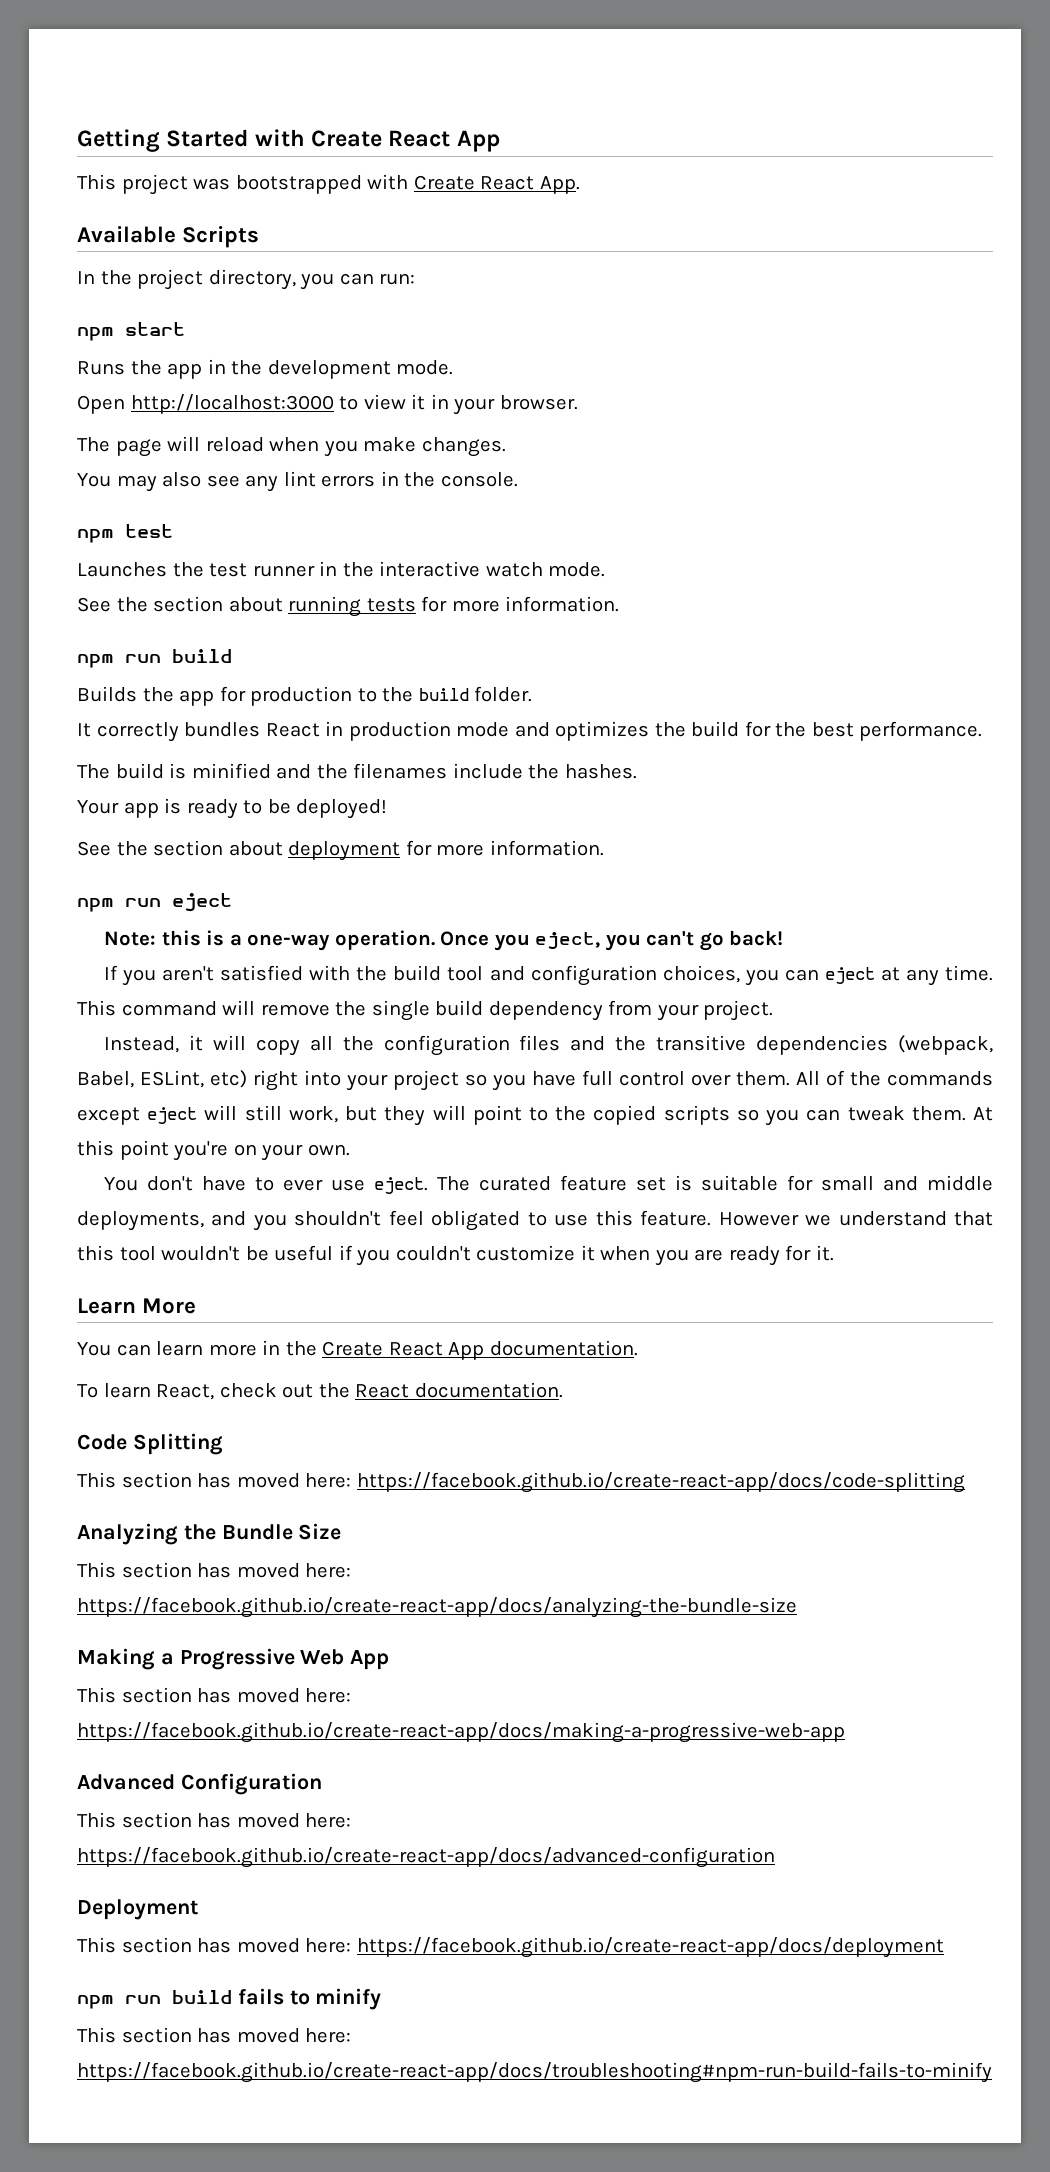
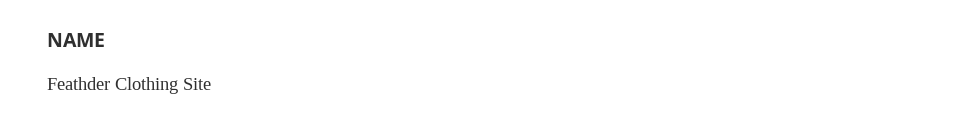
- Getting Started with Create React App
- This project was bootstrapped with Create React App.
- Available Scripts
- In the project directory, you can run:
- npm start
- Runs the app in the development mode.
- Open http://localhost:3000 to view it in your browser.
- The page will reload when you make changes.
- You may also see any lint errors in the console.
- npm test
- Launches the test runner in the interactive watch mode.
- See the section about running tests for more information.
- npm run build
- Builds the app for production to the build folder.
- It correctly bundles React in production mode and optimizes the build for the best performance.
- The build is minified and the filenames include the hashes.
- Your app is ready to be deployed!
- See the section about deployment for more information.
- npm run eject
- Note: this is a one-way operation. Once you eject, you can't go back!
- If you aren't satisfied with the build tool and configuration choices, you can eject at any time. This command will remove the single build dependency from your project.
- Instead, it will copy all the configuration files and the transitive dependencies (webpack, Babel, ESLint, etc) right into your project so you have full control over them. All of the commands except eject will still work, but they will point to the copied scripts so you can tweak them. At this point you're on your own.
- You don't have to ever use eject. The curated feature set is suitable for small and middle deployments, and you shouldn't feel obligated to use this feature. However we understand that this tool wouldn't be useful if you couldn't customize it when you are ready for it.
- Learn More
- You can learn more in the Create React App documentation.
- To learn React, check out the React documentation.
- Code Splitting
- This section has moved here: https://facebook.github.io/create-react-app/docs/code-splitting
- Analyzing the Bundle Size
- This section has moved here: https://facebook.github.io/create-react-app/docs/analyzing-the-bundle-size
- Making a Progressive Web App
- This section has moved here: https://facebook.github.io/create-react-app/docs/making-a-progressive-web-app
- Advanced Configuration
- This section has moved here: https://facebook.github.io/create-react-app/docs/advanced-configuration
- Deployment
- This section has moved here: https://facebook.github.io/create-react-app/docs/deployment
- npm run build fails to minify
- This section has moved here: https://facebook.github.io/create-react-app/docs/troubleshooting#npm-run-build-fails-to-minify
+ NAME
+ Feathder Clothing Site

